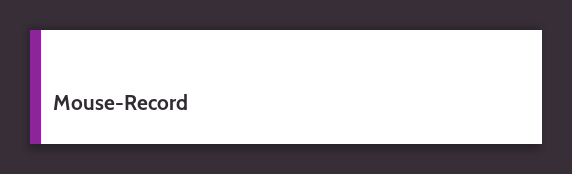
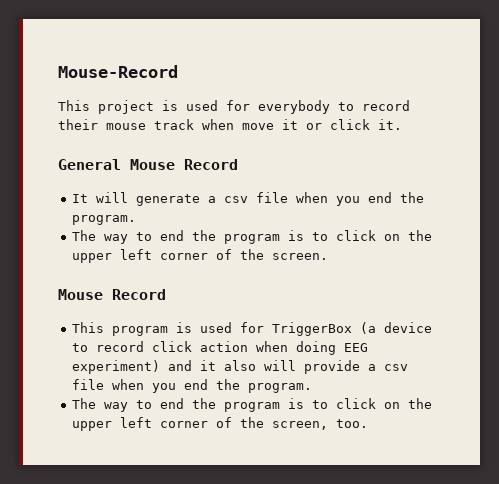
+ This project is used for everybody to record their mouse track when move it or click it.
+ General Mouse Record
+ It will generate a csv file when you end the program.
+ The way to end the program is to click on the upper left corner of the screen.
+ Mouse Record
+ This program is used for TriggerBox (a device to record click action when doing EEG experiment) and it also will provide a csv file when you end the program.
+ The way to end the program is to click on the upper left corner of the screen, too.

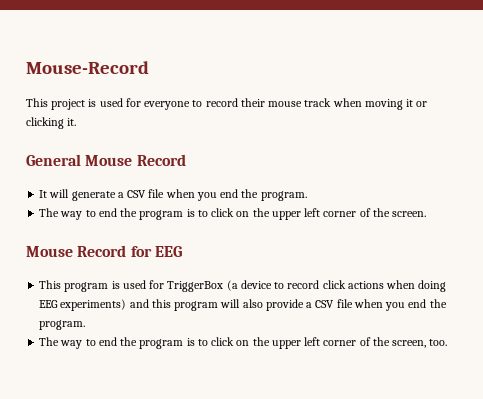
- This project is used for everybody to record their mouse track when move it or click it.
+ This project is used for everyone to record their mouse track when moving it or clicking it.
- It will generate a csv file when you end the program.
+ It will generate a CSV file when you end the program.
  The way to end the program is to click on the upper left corner of the screen.
- Mouse Record
+ Mouse Record for EEG
- This program is used for TriggerBox (a device to record click action when doing EEG experiment) and it also will provide a csv file when you end the program.
+ This program is used for TriggerBox (a device to record click actions when doing EEG experiments) and this program will also provide a CSV file when you end the program.

